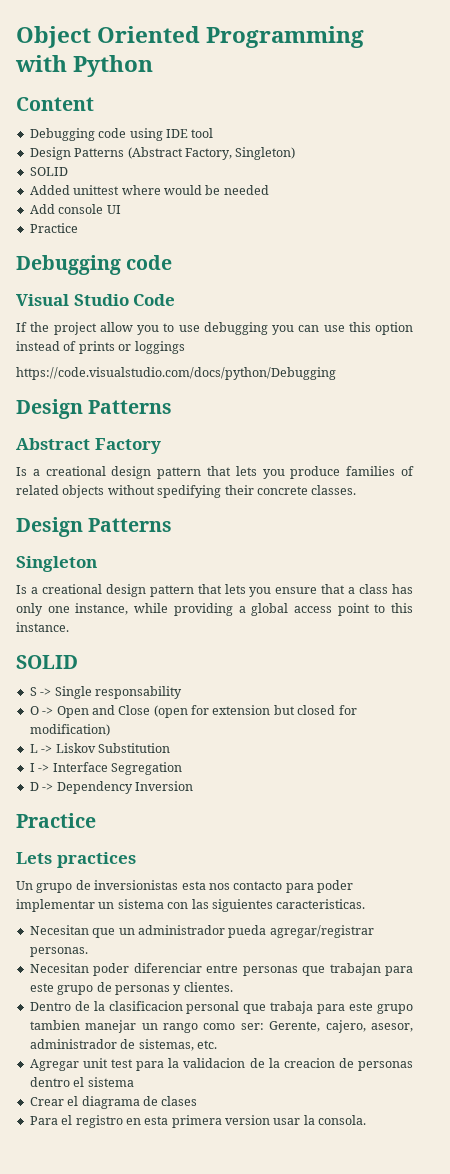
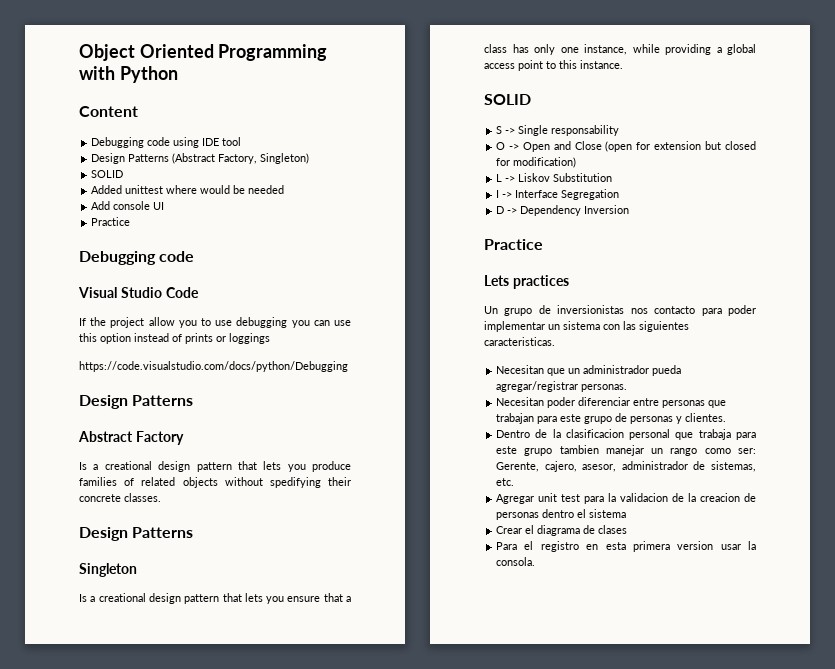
- Un grupo de inversionistas esta nos contacto para poder implementar un sistema con las siguientes caracteristicas.
+ Un grupo de inversionistas nos contacto para poder implementar un sistema con las siguientes caracteristicas.

